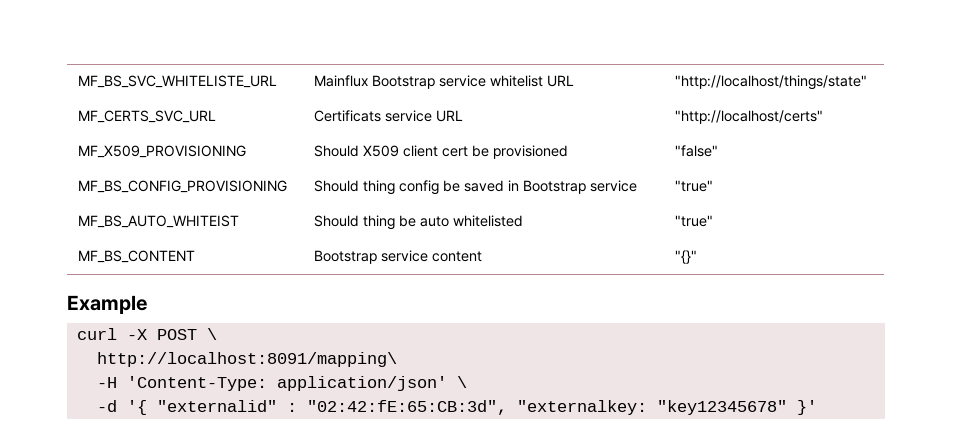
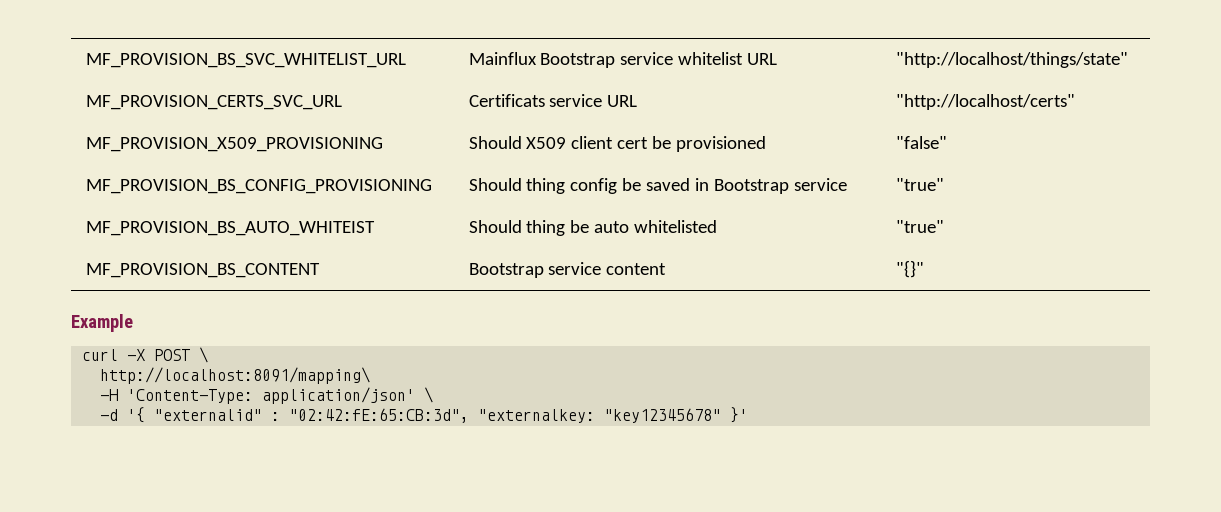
- MF_BS_SVC_WHITELISTE_URL | Mainflux Bootstrap service whitelist URL | "http://localhost/things/state"
+ MF_PROVISION_BS_SVC_WHITELIST_URL | Mainflux Bootstrap service whitelist URL | "http://localhost/things/state"
- MF_CERTS_SVC_URL | Certificats service URL | "http://localhost/certs"
+ MF_PROVISION_CERTS_SVC_URL | Certificats service URL | "http://localhost/certs"
- MF_X509_PROVISIONING | Should X509 client cert be provisioned | "false"
+ MF_PROVISION_X509_PROVISIONING | Should X509 client cert be provisioned | "false"
- MF_BS_CONFIG_PROVISIONING | Should thing config be saved in Bootstrap service | "true"
+ MF_PROVISION_BS_CONFIG_PROVISIONING | Should thing config be saved in Bootstrap service | "true"
- MF_BS_AUTO_WHITEIST | Should thing be auto whitelisted | "true"
+ MF_PROVISION_BS_AUTO_WHITEIST | Should thing be auto whitelisted | "true"
- MF_BS_CONTENT | Bootstrap service content | "{}"
+ MF_PROVISION_BS_CONTENT | Bootstrap service content | "{}"

